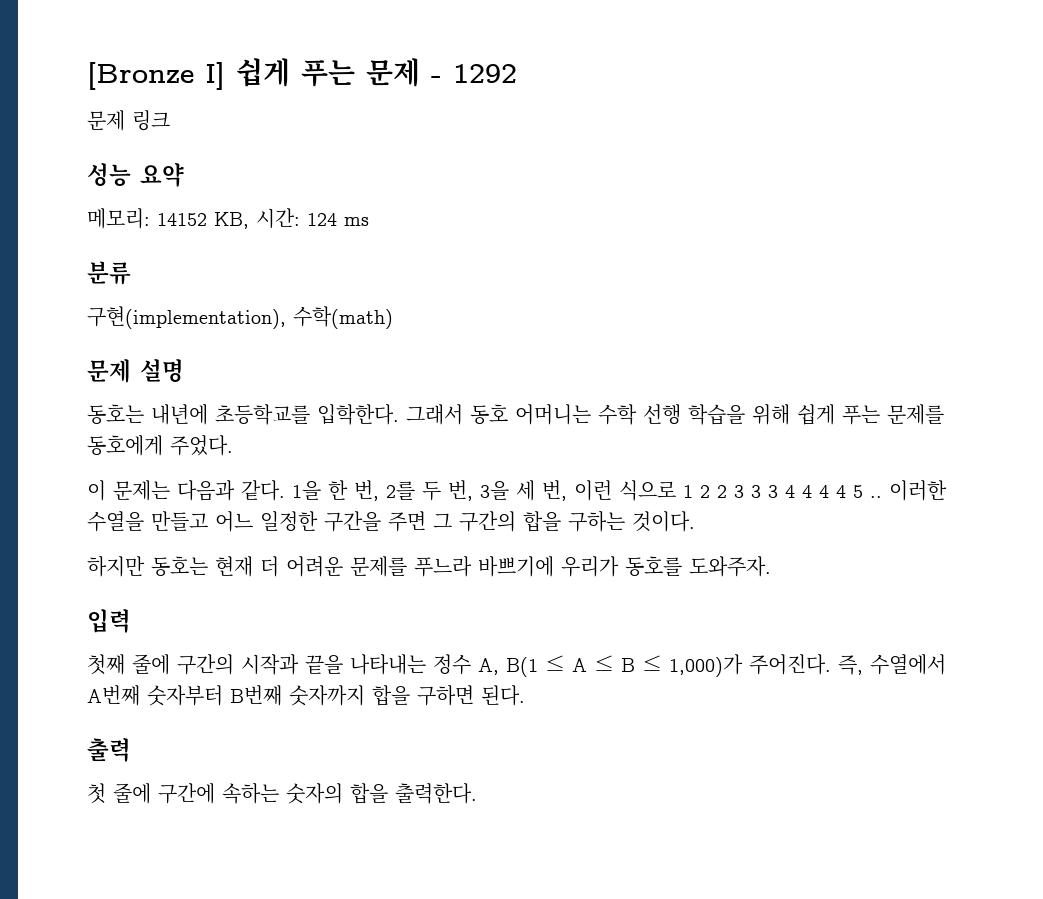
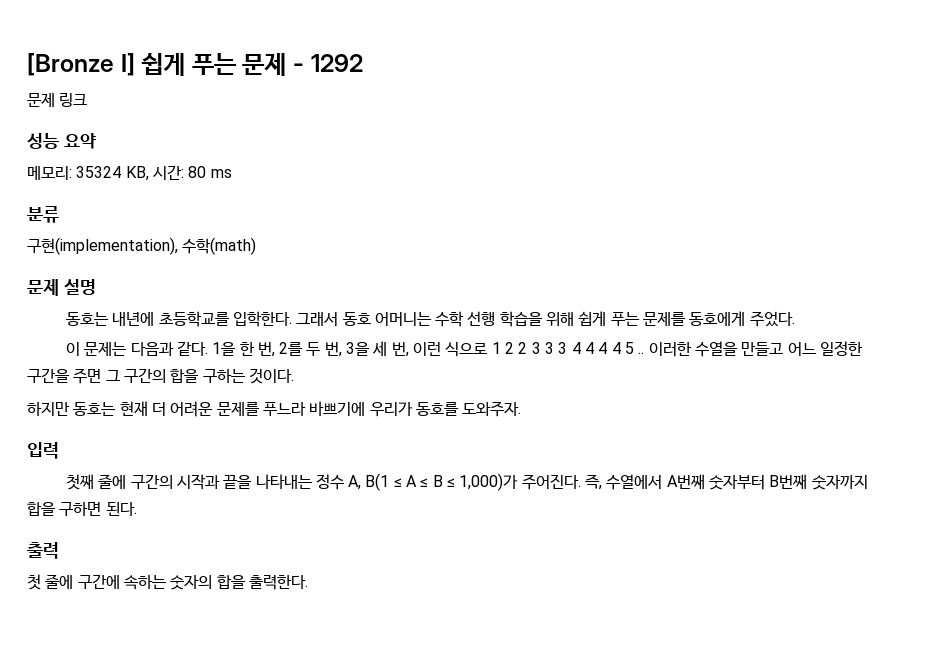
- 메모리: 14152 KB, 시간: 124 ms
+ 메모리: 35324 KB, 시간: 80 ms

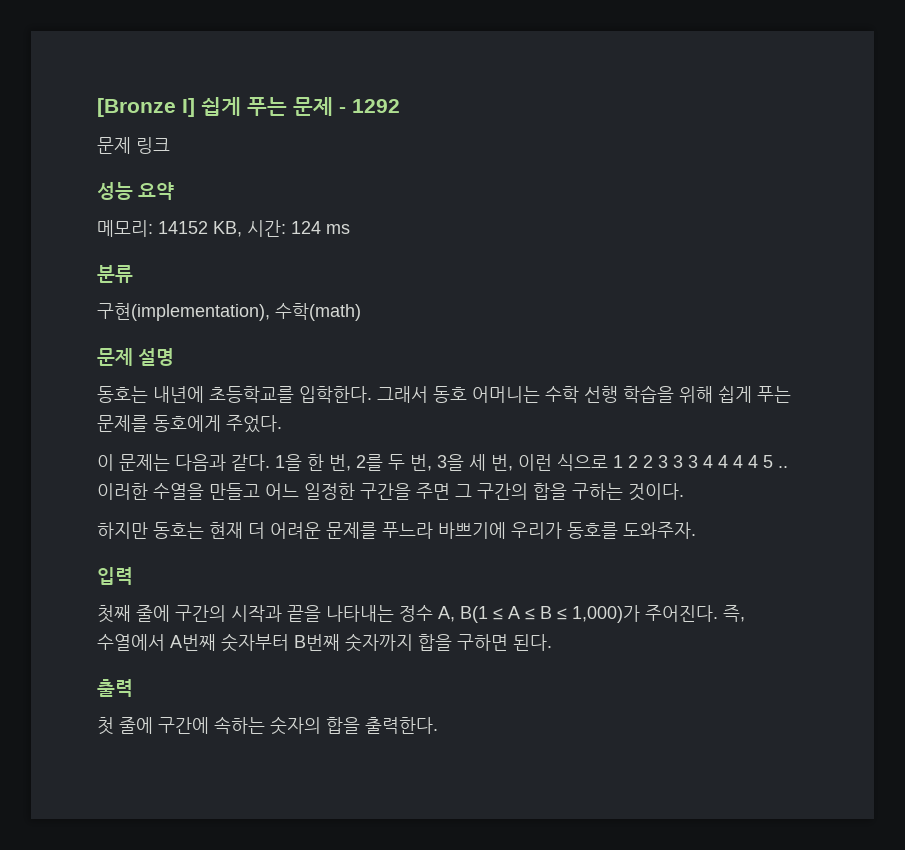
- 메모리: 35324 KB, 시간: 80 ms
+ 메모리: 14152 KB, 시간: 124 ms

